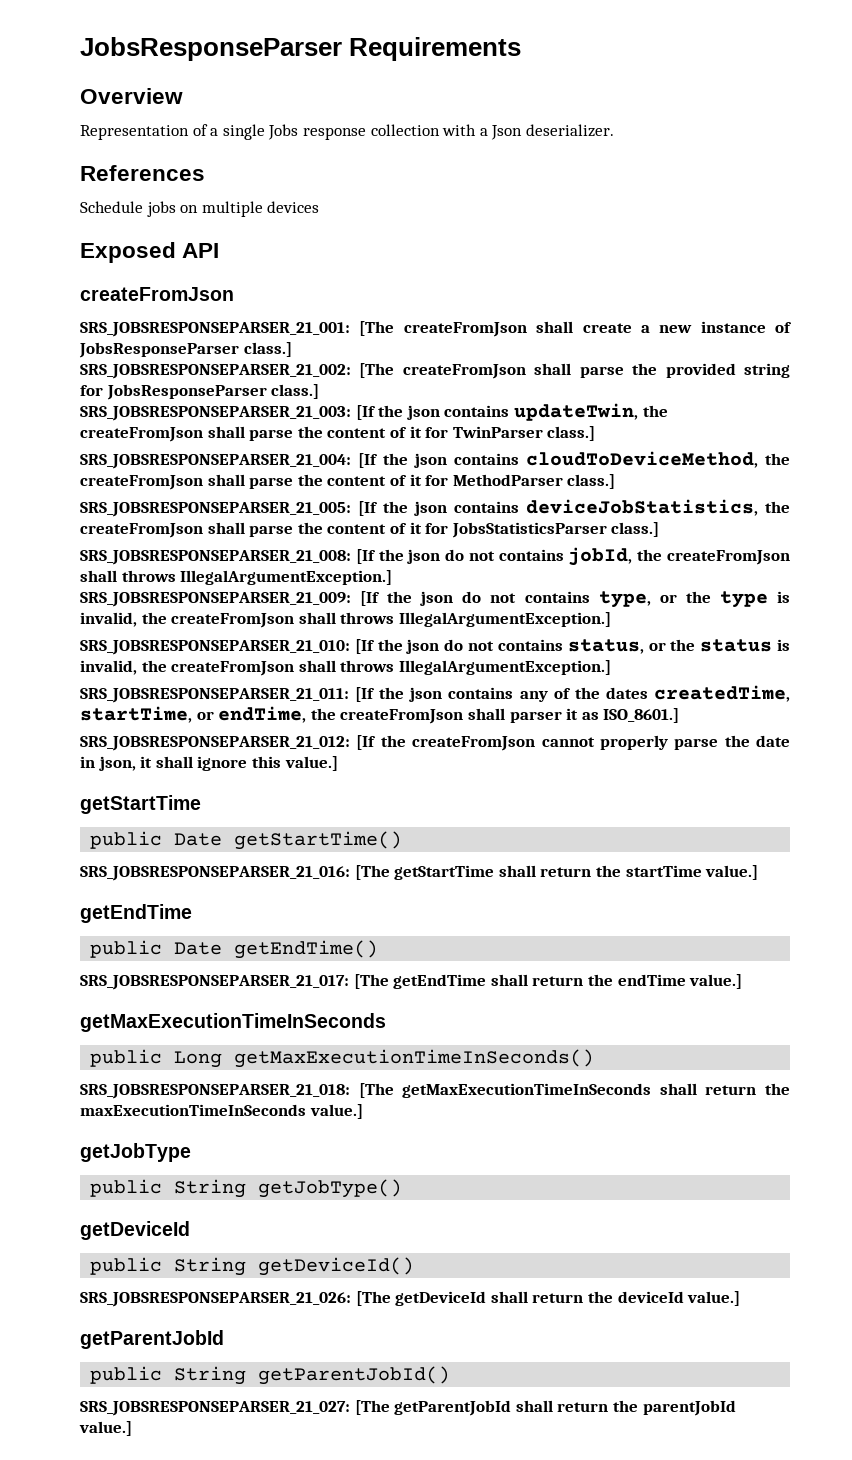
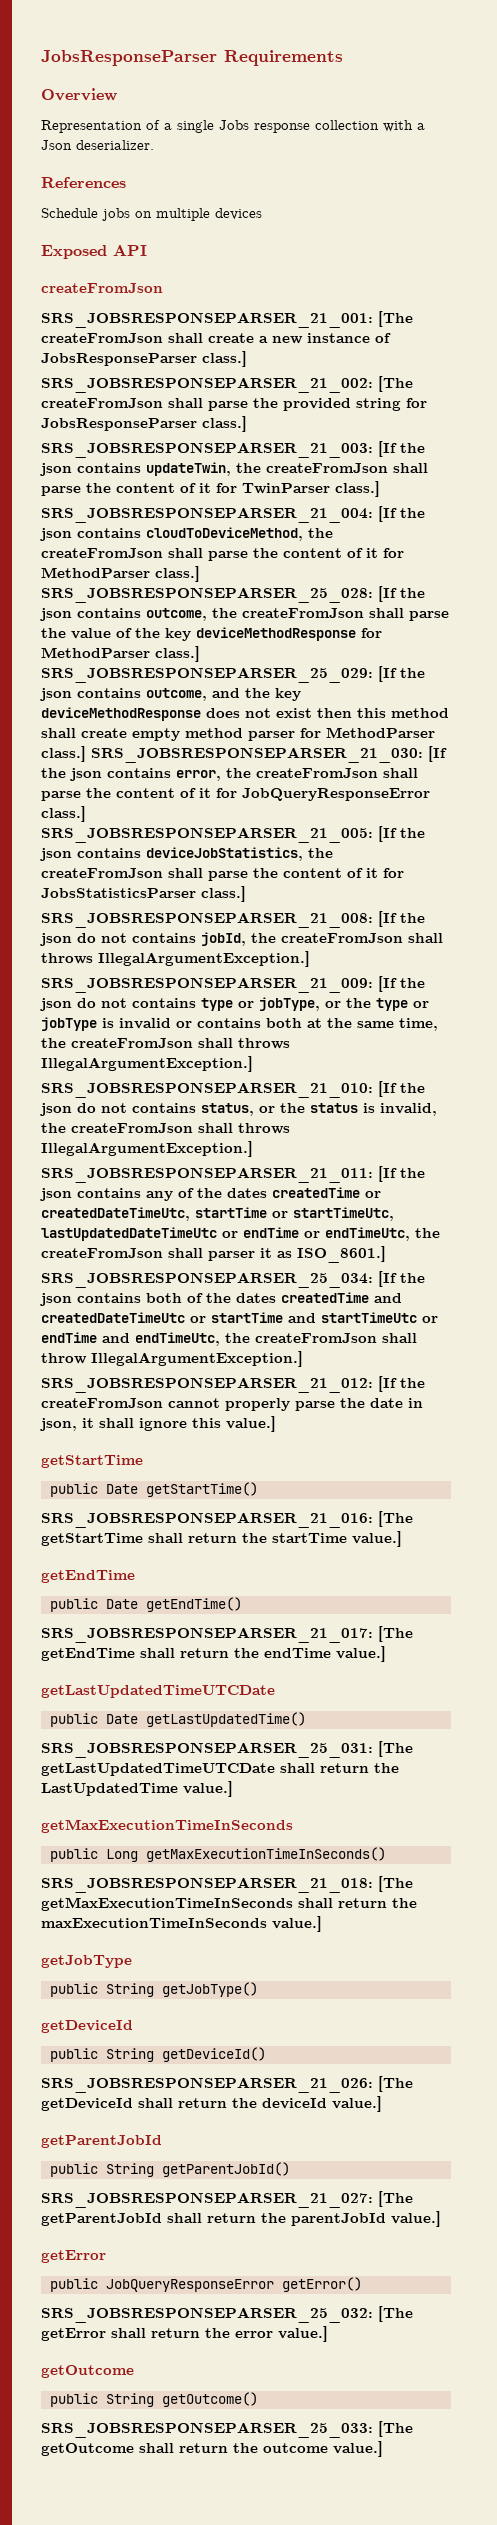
+ SRS_JOBSRESPONSEPARSER_25_028: [If the json contains outcome, the createFromJson shall parse the value of the key deviceMethodResponse for MethodParser class.] SRS_JOBSRESPONSEPARSER_25_029: [If the json contains outcome, and the key deviceMethodResponse does not exist then this method shall create empty method parser for MethodParser class.] SRS_JOBSRESPONSEPARSER_21_030: [If the json contains error, the createFromJson shall parse the content of it for JobQueryResponseError class.]
- SRS_JOBSRESPONSEPARSER_21_009: [If the json do not contains type, or the type is invalid, the createFromJson shall throws IllegalArgumentException.]
+ SRS_JOBSRESPONSEPARSER_21_009: [If the json do not contains type or jobType, or the type or jobType is invalid or contains both at the same time, the createFromJson shall throws IllegalArgumentException.]
- SRS_JOBSRESPONSEPARSER_21_011: [If the json contains any of the dates createdTime, startTime, or endTime, the createFromJson shall parser it as ISO_8601.]
+ SRS_JOBSRESPONSEPARSER_21_011: [If the json contains any of the dates createdTime or createdDateTimeUtc, startTime or startTimeUtc, lastUpdatedDateTimeUtc or endTime or endTimeUtc, the createFromJson shall parser it as ISO_8601.]
+ SRS_JOBSRESPONSEPARSER_25_034: [If the json contains both of the dates createdTime and createdDateTimeUtc or startTime and startTimeUtc or endTime and endTimeUtc, the createFromJson shall throw IllegalArgumentException.]
  SRS_JOBSRESPONSEPARSER_21_017: [The getEndTime shall return the endTime value.]
+ getLastUpdatedTimeUTCDate
+ public Date getLastUpdatedTime()
+ SRS_JOBSRESPONSEPARSER_25_031: [The getLastUpdatedTimeUTCDate shall return the LastUpdatedTime value.]
  SRS_JOBSRESPONSEPARSER_21_027: [The getParentJobId shall return the parentJobId value.]
+ getError
+ public JobQueryResponseError getError()
+ SRS_JOBSRESPONSEPARSER_25_032: [The getError shall return the error value.]
+ getOutcome
+ public String getOutcome()
+ SRS_JOBSRESPONSEPARSER_25_033: [The getOutcome shall return the outcome value.]

